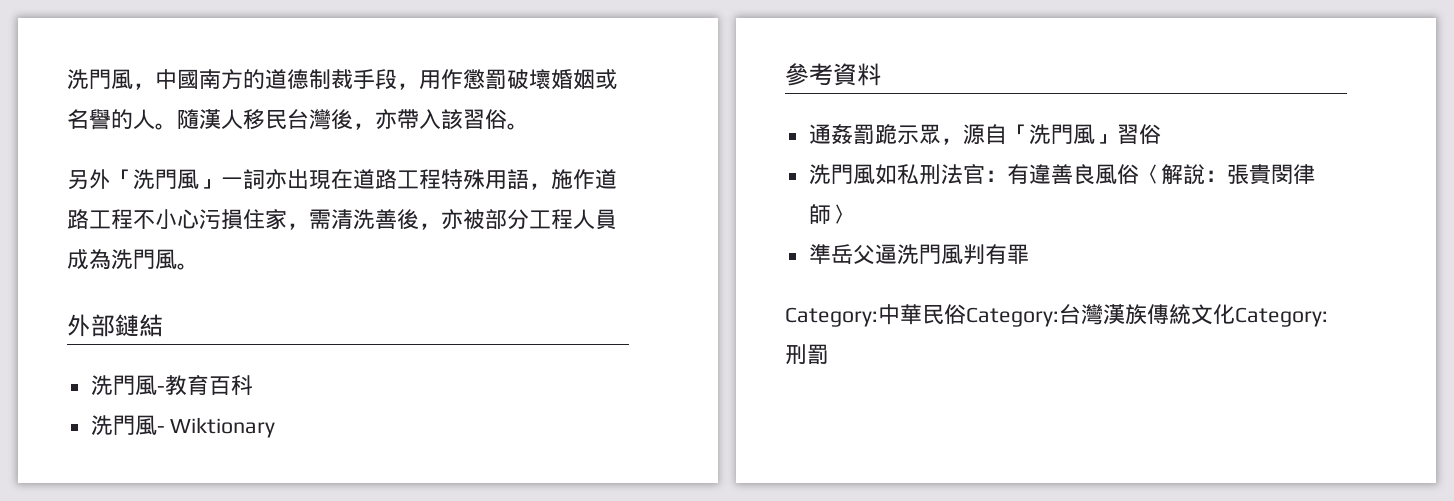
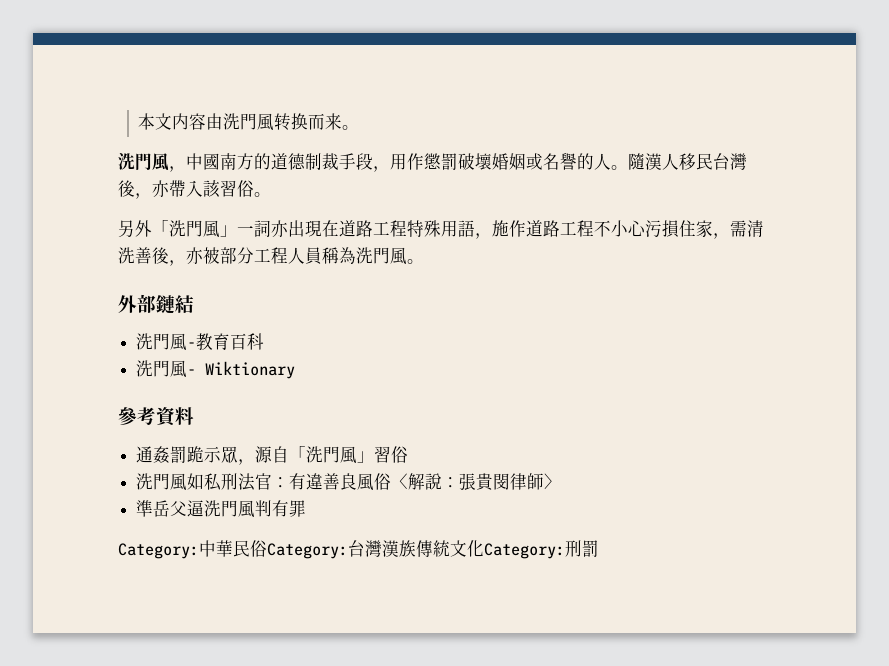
+ 本文内容由洗門風转换而来。
- 另外「洗門風」一詞亦出現在道路工程特殊用語，施作道路工程不小心污損住家，需清洗善後，亦被部分工程人員成為洗門風。
+ 另外「洗門風」一詞亦出現在道路工程特殊用語，施作道路工程不小心污損住家，需清洗善後，亦被部分工程人員稱為洗門風。

